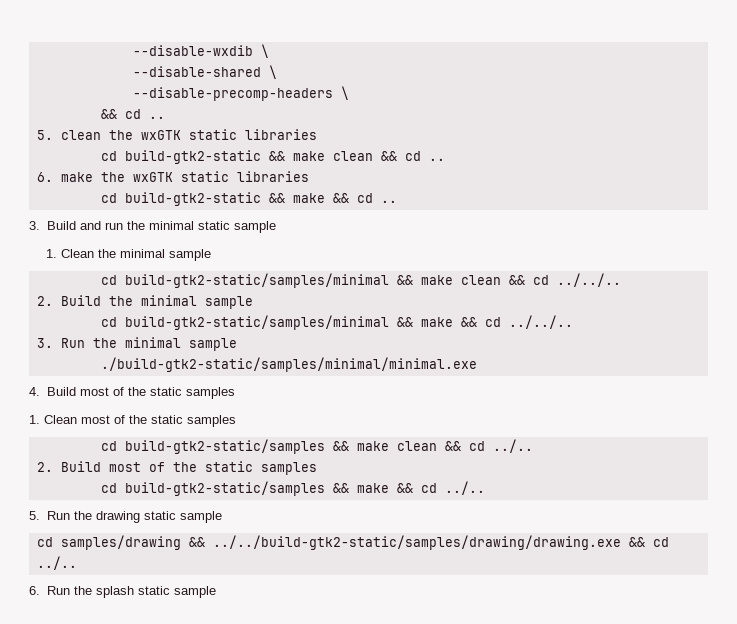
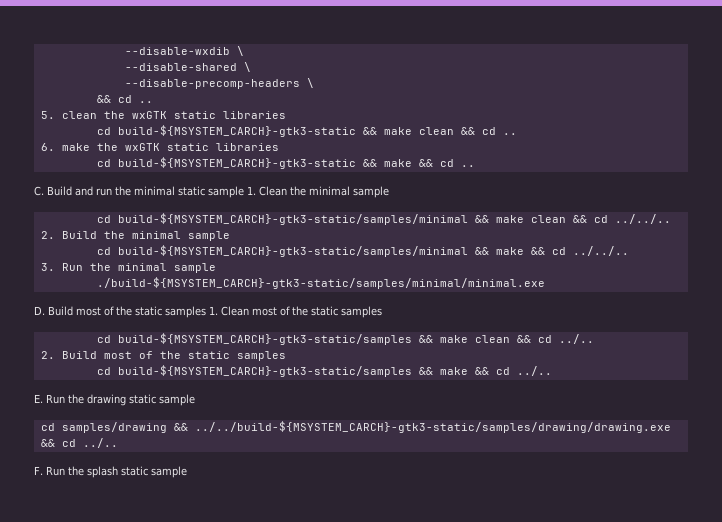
- cd build-gtk2-static && make clean && cd ..
+ cd build-${MSYSTEM_CARCH}-gtk3-static && make clean && cd ..
- cd build-gtk2-static && make && cd ..
+ cd build-${MSYSTEM_CARCH}-gtk3-static && make && cd ..
- 3. Build and run the minimal static sample
- 1. Clean the minimal sample
+ C. Build and run the minimal static sample 1. Clean the minimal sample
- cd build-gtk2-static/samples/minimal && make clean && cd ../../..
+ cd build-${MSYSTEM_CARCH}-gtk3-static/samples/minimal && make clean && cd ../../..
- cd build-gtk2-static/samples/minimal && make && cd ../../..
+ cd build-${MSYSTEM_CARCH}-gtk3-static/samples/minimal && make && cd ../../..
- ./build-gtk2-static/samples/minimal/minimal.exe
- 4. Build most of the static samples
- 1. Clean most of the static samples
+ ./build-${MSYSTEM_CARCH}-gtk3-static/samples/minimal/minimal.exe
+ D. Build most of the static samples 1. Clean most of the static samples
- cd build-gtk2-static/samples && make clean && cd ../..
+ cd build-${MSYSTEM_CARCH}-gtk3-static/samples && make clean && cd ../..
- cd build-gtk2-static/samples && make && cd ../..
+ cd build-${MSYSTEM_CARCH}-gtk3-static/samples && make && cd ../..
- 5. Run the drawing static sample
+ E. Run the drawing static sample
- cd samples/drawing && ../../build-gtk2-static/samples/drawing/drawing.exe && cd ../..
- 6. Run the splash static sample
+ cd samples/drawing && ../../build-${MSYSTEM_CARCH}-gtk3-static/samples/drawing/drawing.exe && cd ../..
+ F. Run the splash static sample

